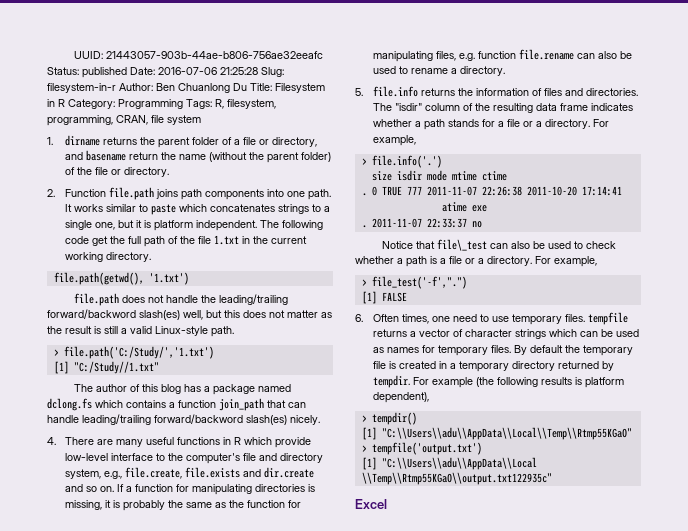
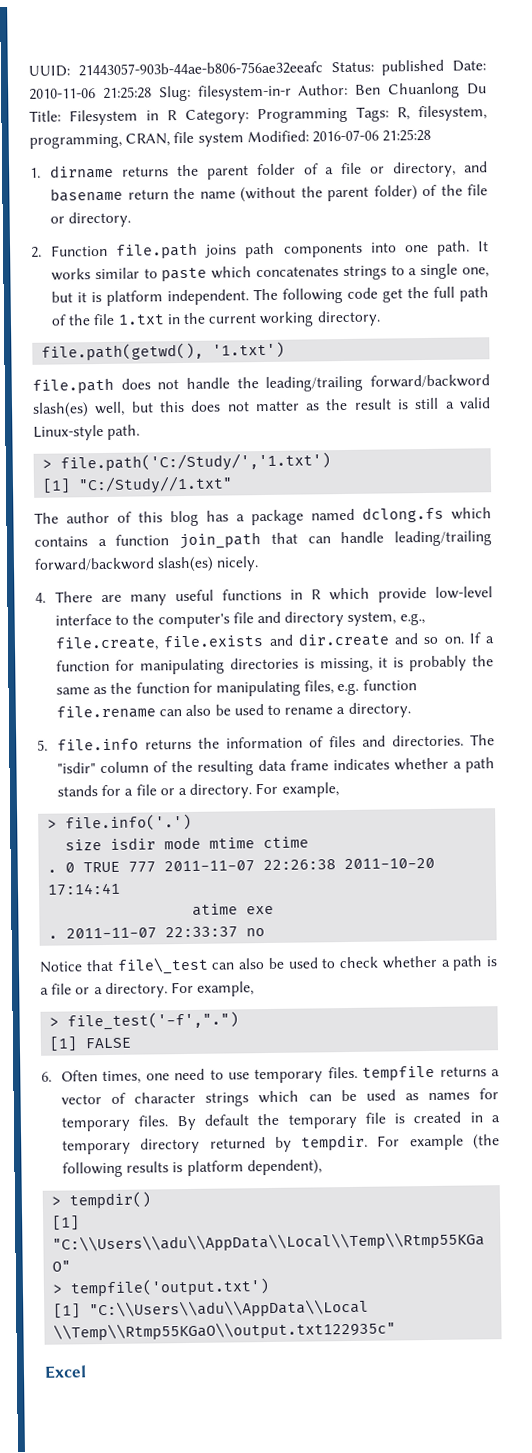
- UUID: 21443057-903b-44ae-b806-756ae32eeafc Status: published Date: 2016-07-06 21:25:28 Slug: filesystem-in-r Author: Ben Chuanlong Du Title: Filesystem in R Category: Programming Tags: R, filesystem, programming, CRAN, file system
+ UUID: 21443057-903b-44ae-b806-756ae32eeafc Status: published Date: 2010-11-06 21:25:28 Slug: filesystem-in-r Author: Ben Chuanlong Du Title: Filesystem in R Category: Programming Tags: R, filesystem, programming, CRAN, file system Modified: 2016-07-06 21:25:28

